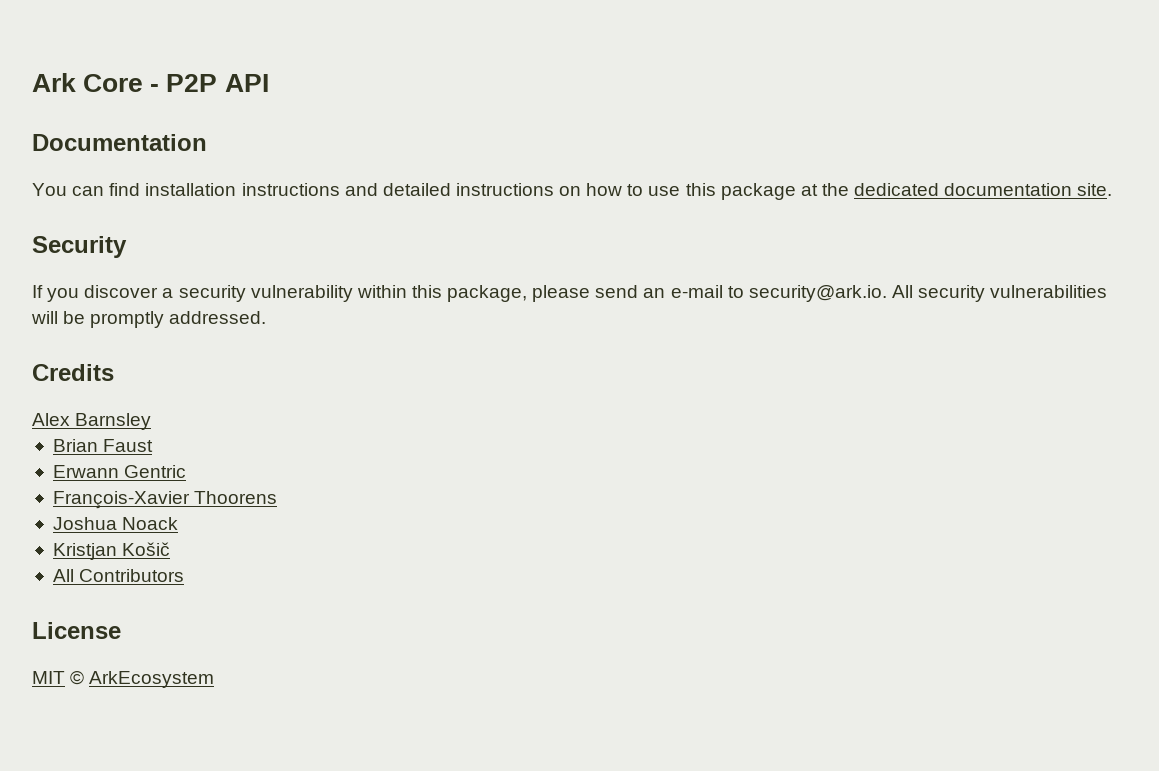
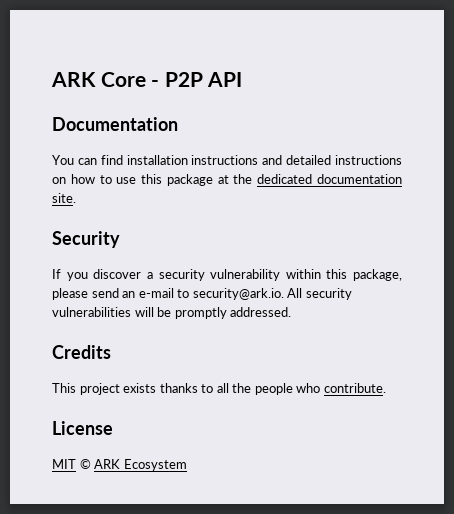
- Ark Core - P2P API
+ ARK Core - P2P API
- Alex Barnsley
- Brian Faust
- Erwann Gentric
- François-Xavier Thoorens
- Joshua Noack
- Kristjan Košič
- All Contributors
+ This project exists thanks to all the people who contribute.
- MIT © ArkEcosystem
+ MIT © ARK Ecosystem

